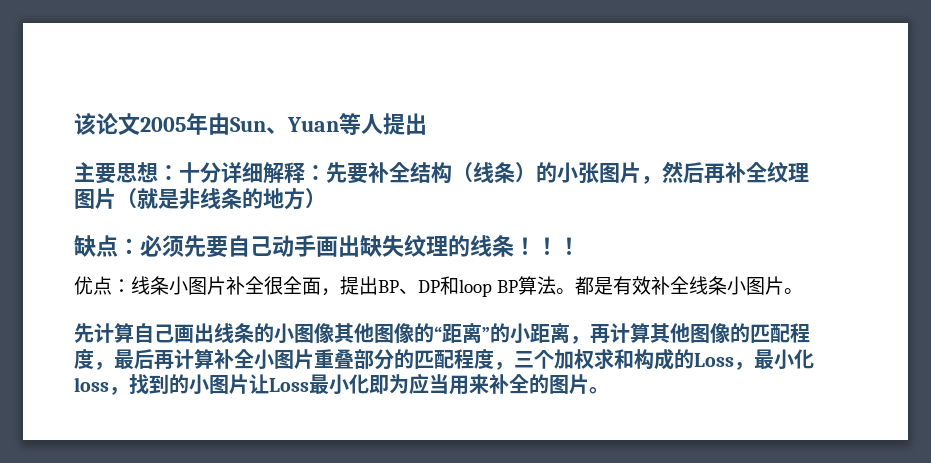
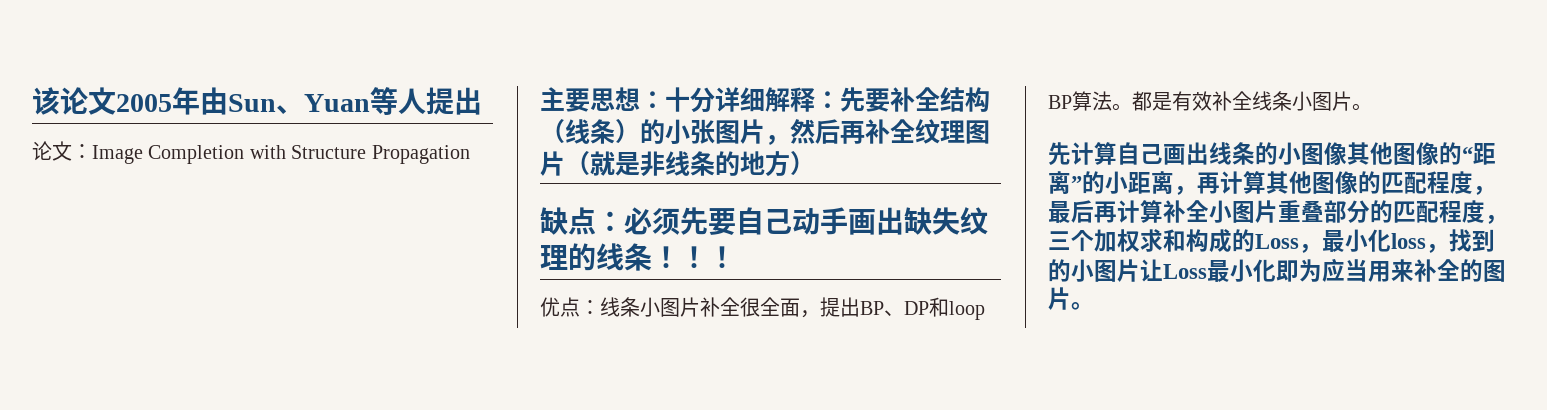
+ 论文：Image Completion with Structure Propagation

